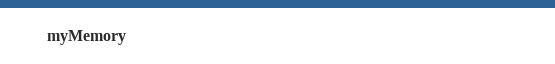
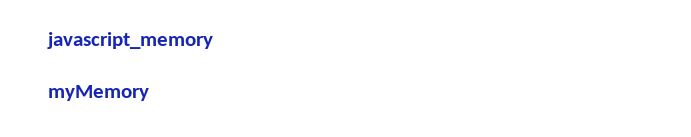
+ javascript_memory

